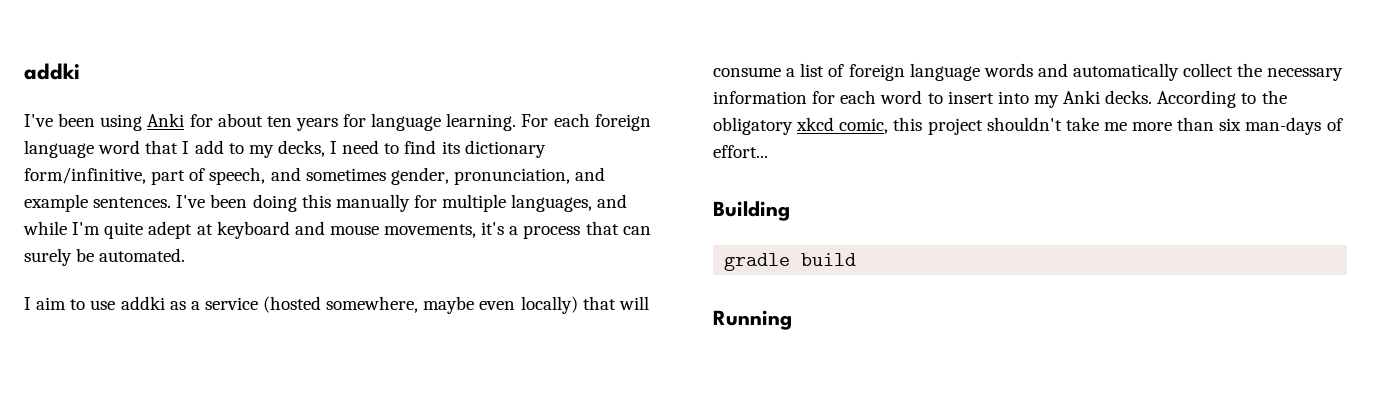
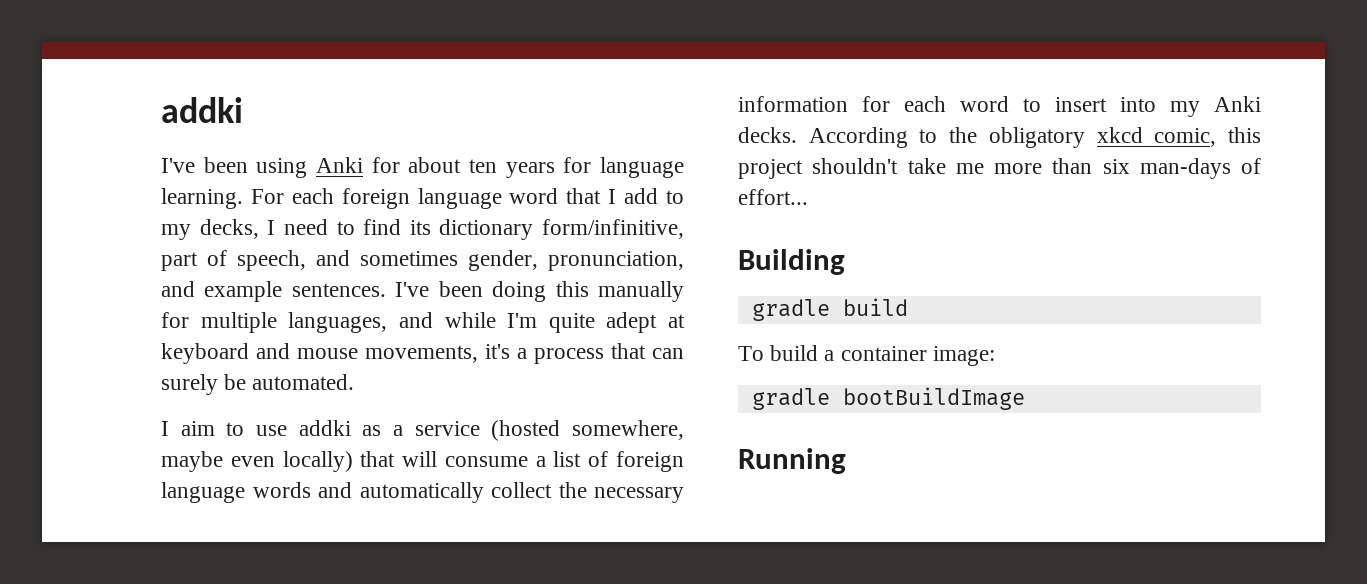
+ To build a container image:
+ gradle bootBuildImage

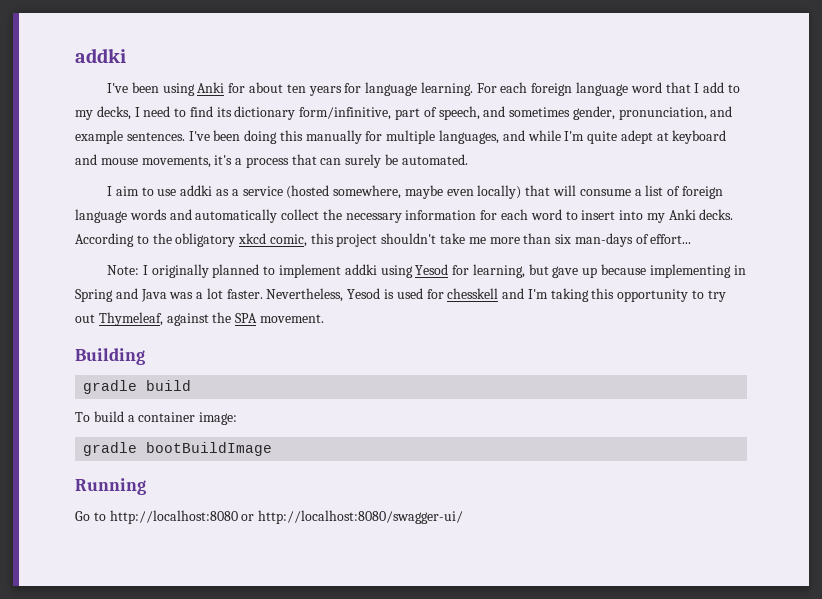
+ Note: I originally planned to implement addki using Yesod for learning, but gave up because implementing in Spring and Java was a lot faster. Nevertheless, Yesod is used for chesskell and I'm taking this opportunity to try out Thymeleaf, against the SPA movement.
+ Go to http://localhost:8080 or http://localhost:8080/swagger-ui/

